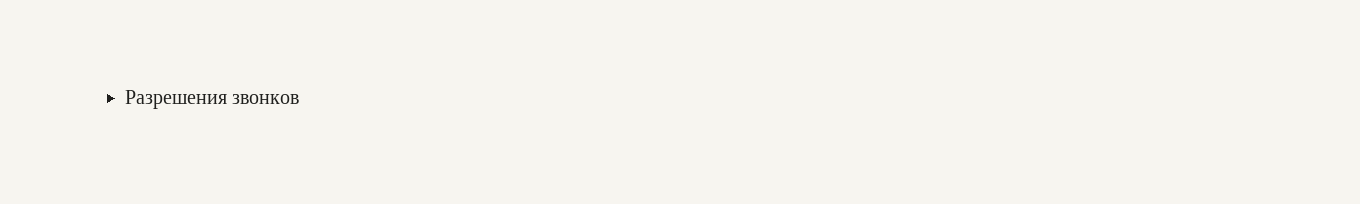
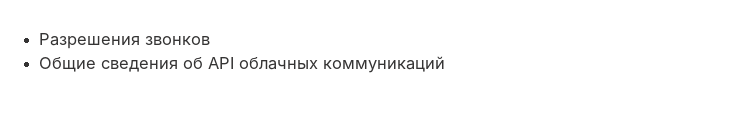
+ Общие сведения об API облачных коммуникаций

